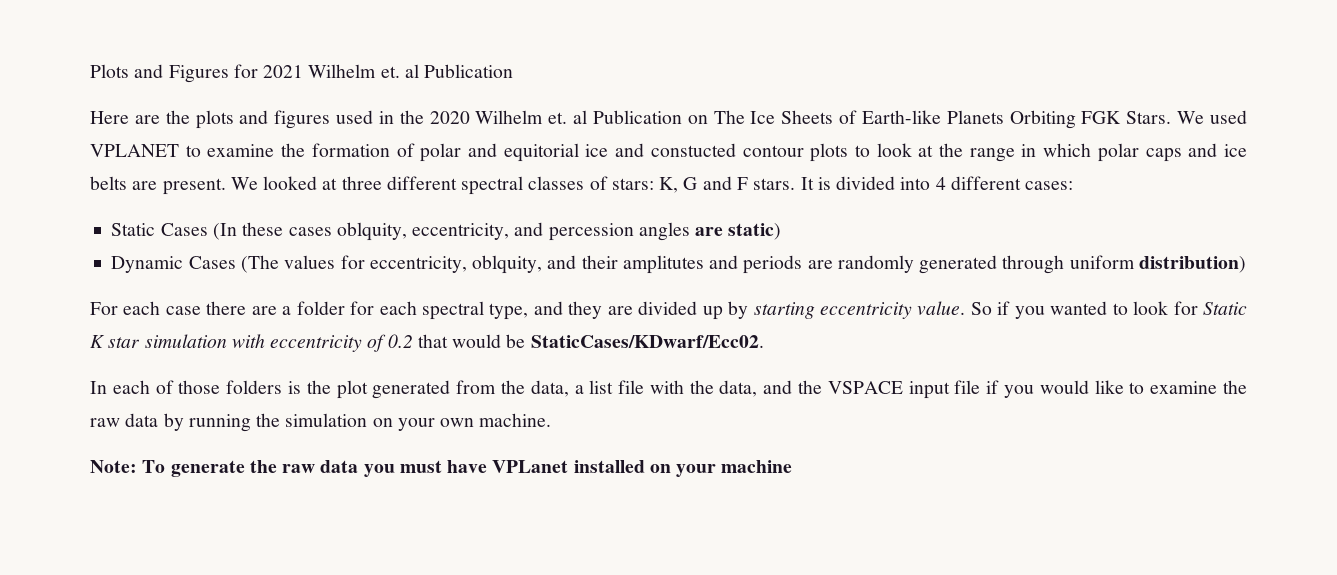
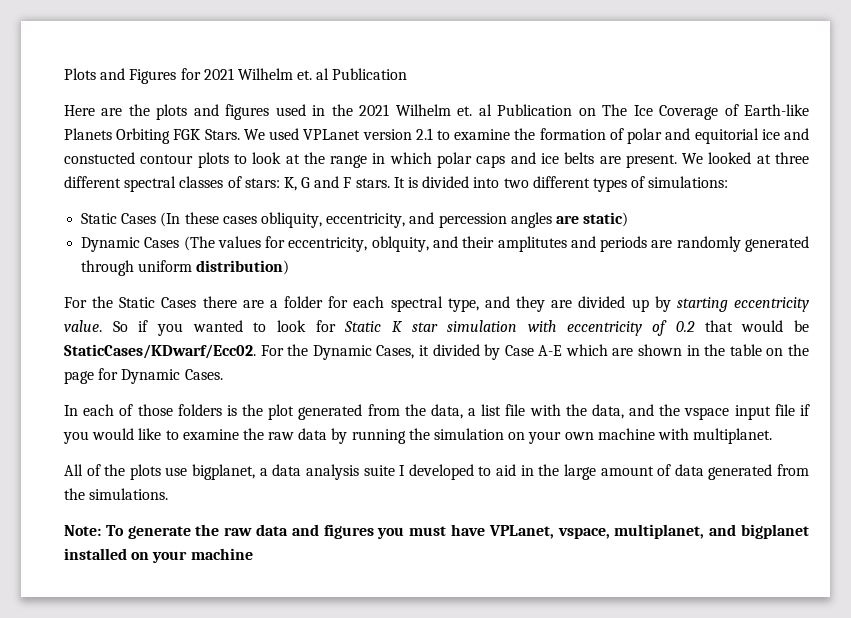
- Here are the plots and figures used in the 2020 Wilhelm et. al Publication on The Ice Sheets of Earth-like Planets Orbiting FGK Stars.
+ Here are the plots and figures used in the 2021 Wilhelm et. al Publication on The Ice Coverage of Earth-like Planets Orbiting FGK Stars.
- We used VPLANET to examine the formation of polar and equitorial ice and constucted contour plots to look at the range in which polar caps and ice belts are present.
+ We used VPLanet version 2.1 to examine the formation of polar and equitorial ice and constucted contour plots to look at the range in which polar caps and ice belts are present.
- It is divided into 4 different cases:
+ It is divided into two different types of simulations:
- Static Cases (In these cases oblquity, eccentricity, and percession angles are static)
+ Static Cases (In these cases obliquity, eccentricity, and percession angles are static)
- For each case there are a folder for each spectral type, and they are divided up by starting eccentricity value.
+ For the Static Cases there are a folder for each spectral type, and they are divided up by starting eccentricity value.
+ For the Dynamic Cases, it divided by Case A-E which are shown in the table on the page for Dynamic Cases.
- In each of those folders is the plot generated from the data, a list file with the data, and the VSPACE input file if you would like to examine the raw data by running the simulation on your own machine.
+ In each of those folders is the plot generated from the data, a list file with the data, and the vspace input file if you would like to examine the raw data by running the simulation on your own machine with multiplanet.
+ All of the plots use bigplanet, a data analysis suite I developed to aid in the large amount of data generated from the simulations.
- Note: To generate the raw data you must have VPLanet installed on your machine
+ Note: To generate the raw data and figures you must have VPLanet, vspace, multiplanet, and bigplanet installed on your machine

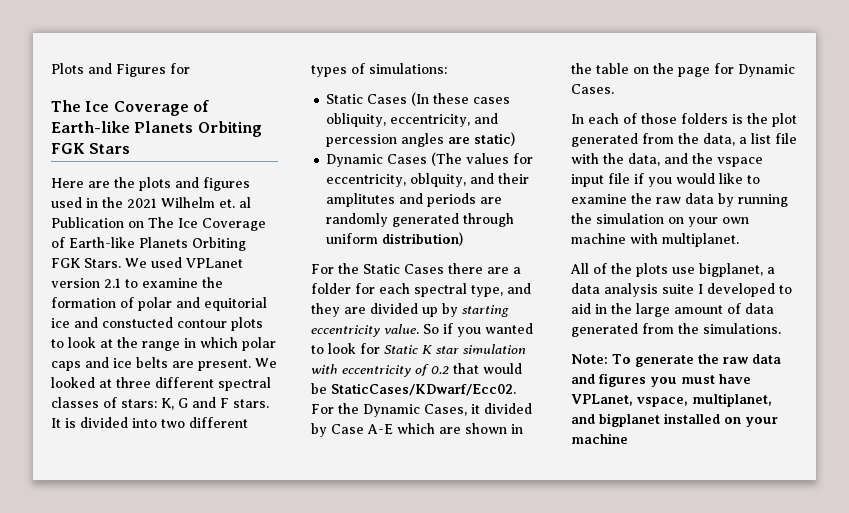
- Plots and Figures for 2021 Wilhelm et. al Publication
+ Plots and Figures for
+ The Ice Coverage of Earth-like Planets Orbiting FGK Stars

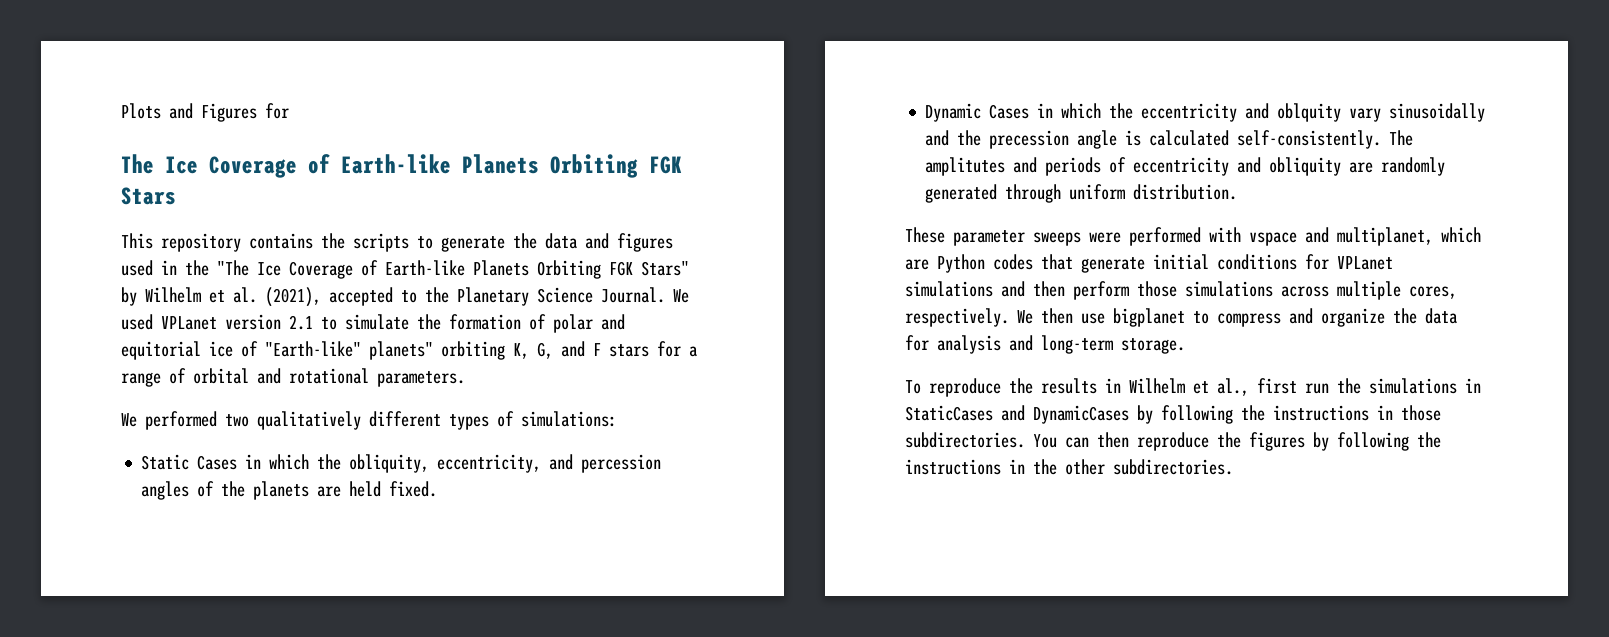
- Here are the plots and figures used in the 2021 Wilhelm et. al Publication on The Ice Coverage of Earth-like Planets Orbiting FGK Stars.
+ This repository contains the scripts to generate the data and figures used in the "The Ice Coverage of Earth-like Planets Orbiting FGK Stars" by Wilhelm et al. (2021), accepted to the Planetary Science Journal.
- We used VPLanet version 2.1 to examine the formation of polar and equitorial ice and constucted contour plots to look at the range in which polar caps and ice belts are present. We looked at three different spectral classes of stars: K, G and F stars. It is divided into two different types of simulations:
+ We used VPLanet version 2.1 to simulate the formation of polar and equitorial ice of "Earth-like" planets" orbiting K, G, and F stars for a range of orbital and rotational parameters.
+ We performed two qualitatively different types of simulations:
- Static Cases (In these cases obliquity, eccentricity, and percession angles are static)
- Dynamic Cases (The values for eccentricity, oblquity, and their amplitutes and periods are randomly generated through uniform distribution)
- For the Static Cases there are a folder for each spectral type, and they are divided up by starting eccentricity value. So if you wanted to look for Static K star simulation with eccentricity of 0.2 that would be StaticCases/KDwarf/Ecc02. For the Dynamic Cases, it divided by Case A-E which are shown in the table on the page for Dynamic Cases.
- In each of those folders is the plot generated from the data, a list file with the data, and the vspace input file if you would like to examine the raw data by running the simulation on your own machine with multiplanet.
- All of the plots use bigplanet, a data analysis suite I developed to aid in the large amount of data generated from the simulations.
- Note: To generate the raw data and figures you must have VPLanet, vspace, multiplanet, and bigplanet installed on your machine
+ Static Cases in which the obliquity, eccentricity, and percession angles of the planets are held fixed.
+ Dynamic Cases in which the eccentricity and oblquity vary sinusoidally and the precession angle is calculated self-consistently. The amplitutes and periods of eccentricity and obliquity are randomly generated through uniform distribution.
+ These parameter sweeps were performed with vspace and multiplanet, which are Python codes that generate initial conditions for VPLanet simulations and then perform those simulations across multiple cores, respectively. We then use bigplanet to compress and organize the data for analysis and long-term storage.
+ To reproduce the results in Wilhelm et al., first run the simulations in StaticCases and DynamicCases by following the instructions in those subdirectories. You can then reproduce the figures by following the instructions in the other subdirectories.

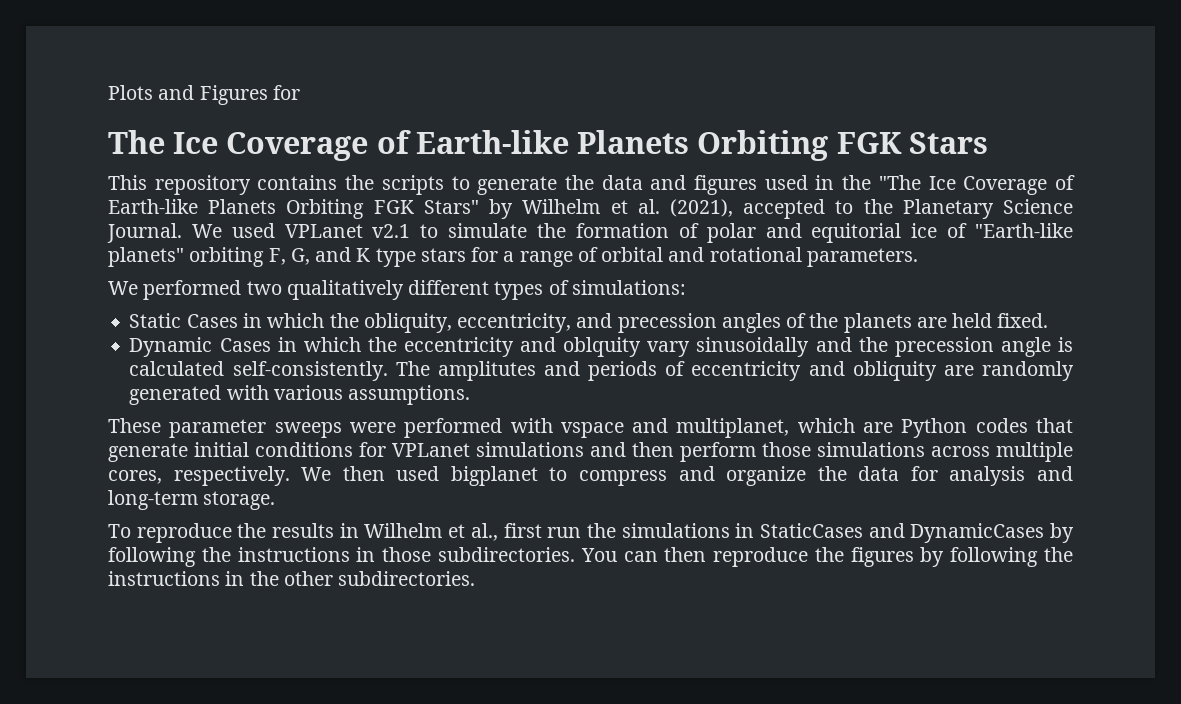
- We used VPLanet version 2.1 to simulate the formation of polar and equitorial ice of "Earth-like" planets" orbiting K, G, and F stars for a range of orbital and rotational parameters.
+ We used VPLanet v2.1 to simulate the formation of polar and equitorial ice of "Earth-like planets" orbiting F, G, and K type stars for a range of orbital and rotational parameters.
- Static Cases in which the obliquity, eccentricity, and percession angles of the planets are held fixed.
+ Static Cases in which the obliquity, eccentricity, and precession angles of the planets are held fixed.
- The amplitutes and periods of eccentricity and obliquity are randomly generated through uniform distribution.
+ The amplitutes and periods of eccentricity and obliquity are randomly generated with various assumptions.
- We then use bigplanet to compress and organize the data for analysis and long-term storage.
+ We then used bigplanet to compress and organize the data for analysis and long-term storage.

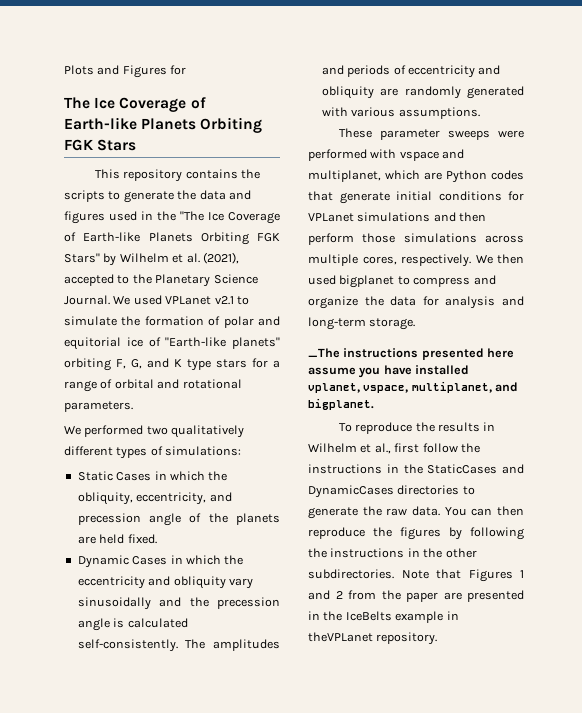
- Static Cases in which the obliquity, eccentricity, and precession angles of the planets are held fixed.
+ Static Cases in which the obliquity, eccentricity, and precession angle of the planets are held fixed.
- Dynamic Cases in which the eccentricity and oblquity vary sinusoidally and the precession angle is calculated self-consistently.
+ Dynamic Cases in which the eccentricity and obliquity vary sinusoidally and the precession angle is calculated self-consistently.
- The amplitutes and periods of eccentricity and obliquity are randomly generated with various assumptions.
+ The amplitudes and periods of eccentricity and obliquity are randomly generated with various assumptions.
+ _The instructions presented here assume you have installed vplanet, vspace, multiplanet, and bigplanet.
- To reproduce the results in Wilhelm et al., first run the simulations in StaticCases and DynamicCases by following the instructions in those subdirectories.
+ To reproduce the results in Wilhelm et al., first follow the instructions in the StaticCases and DynamicCases directories to generate the raw data.
+ Note that Figures 1 and 2 from the paper are presented in the IceBelts example in theVPLanet repository.

